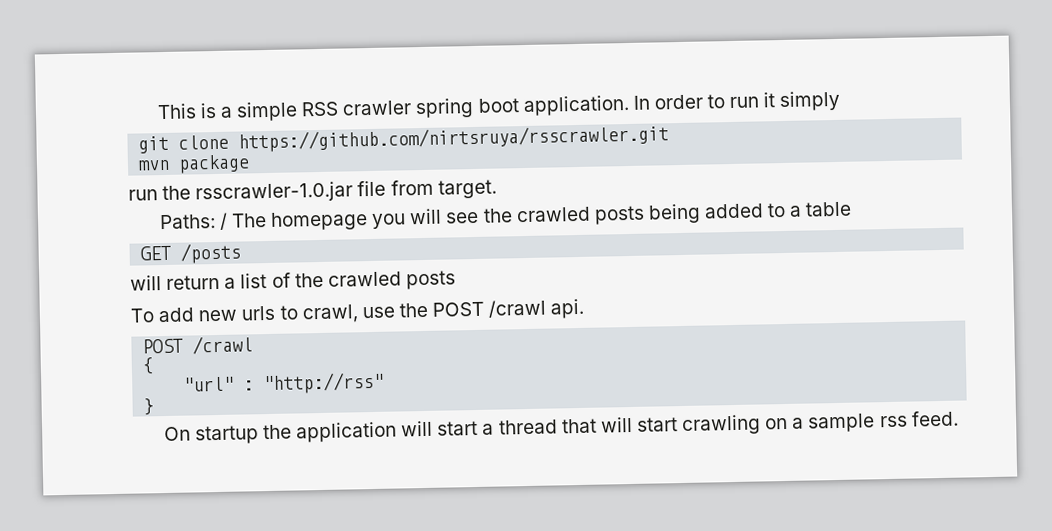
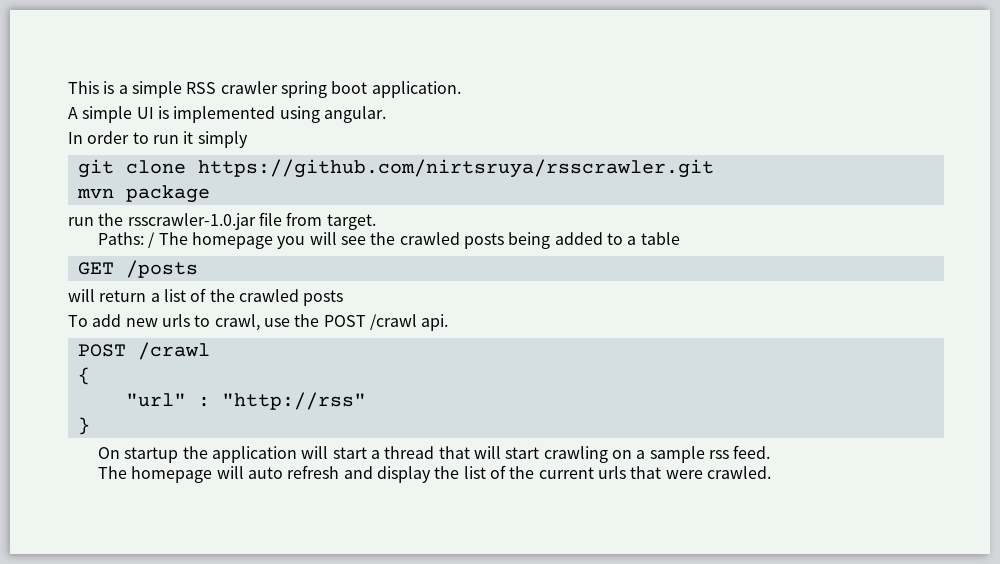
- This is a simple RSS crawler spring boot application. In order to run it simply
+ This is a simple RSS crawler spring boot application.
+ A simple UI is implemented using angular.
+ In order to run it simply
+ The homepage will auto refresh and display the list of the current urls that were crawled.

